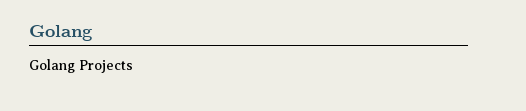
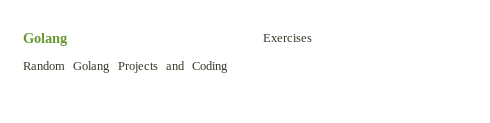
- Golang Projects
+ Random Golang Projects and Coding Exercises

